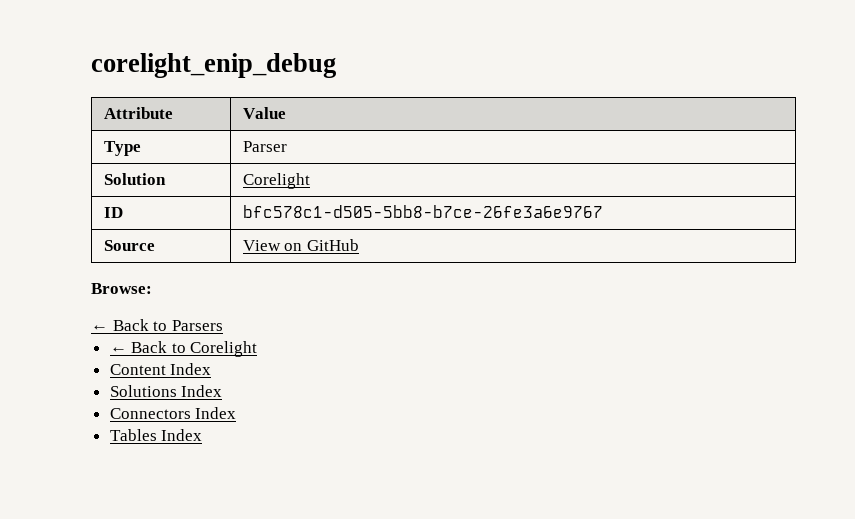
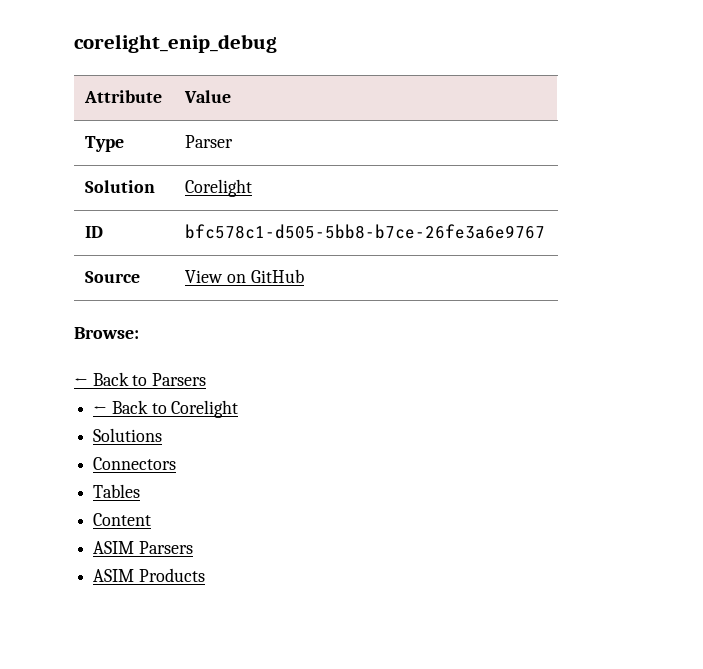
- Content Index
- Solutions Index
+ Solutions
- Connectors Index
+ Connectors
- Tables Index
+ Tables
+ Content
+ ASIM Parsers
+ ASIM Products

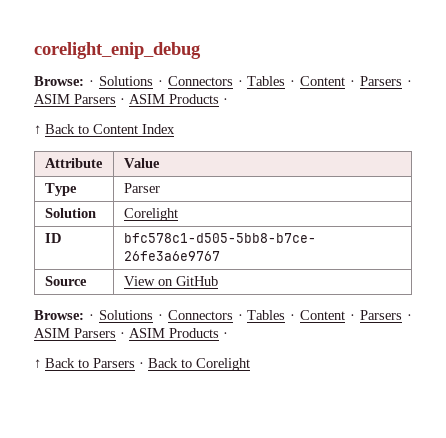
  corelight_enip_debug
+ Browse: · Solutions · Connectors · Tables · Content · Parsers · ASIM Parsers · ASIM Products ·
+ ↑ Back to Content Index
  Source | View on GitHub
- Browse:
- ← Back to Parsers
- ← Back to Corelight
+ Browse: · Solutions · Connectors · Tables · Content · Parsers · ASIM Parsers · ASIM Products ·
+ ↑ Back to Parsers · Back to Corelight
- Solutions
- Connectors
- Tables
- Content
- ASIM Parsers
- ASIM Products

